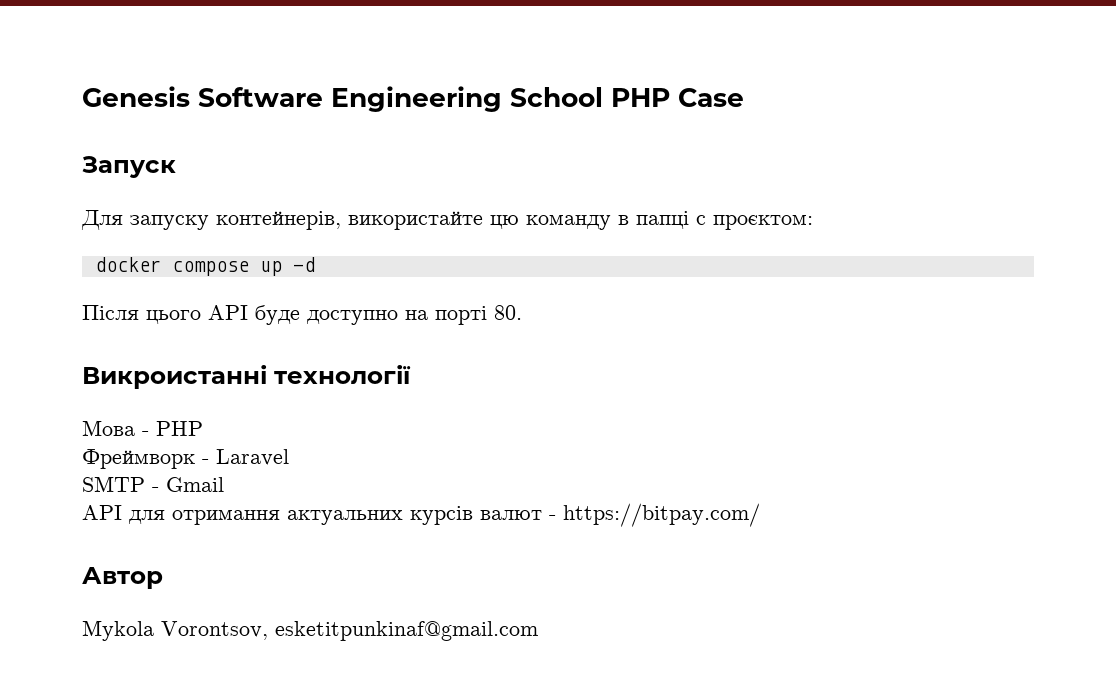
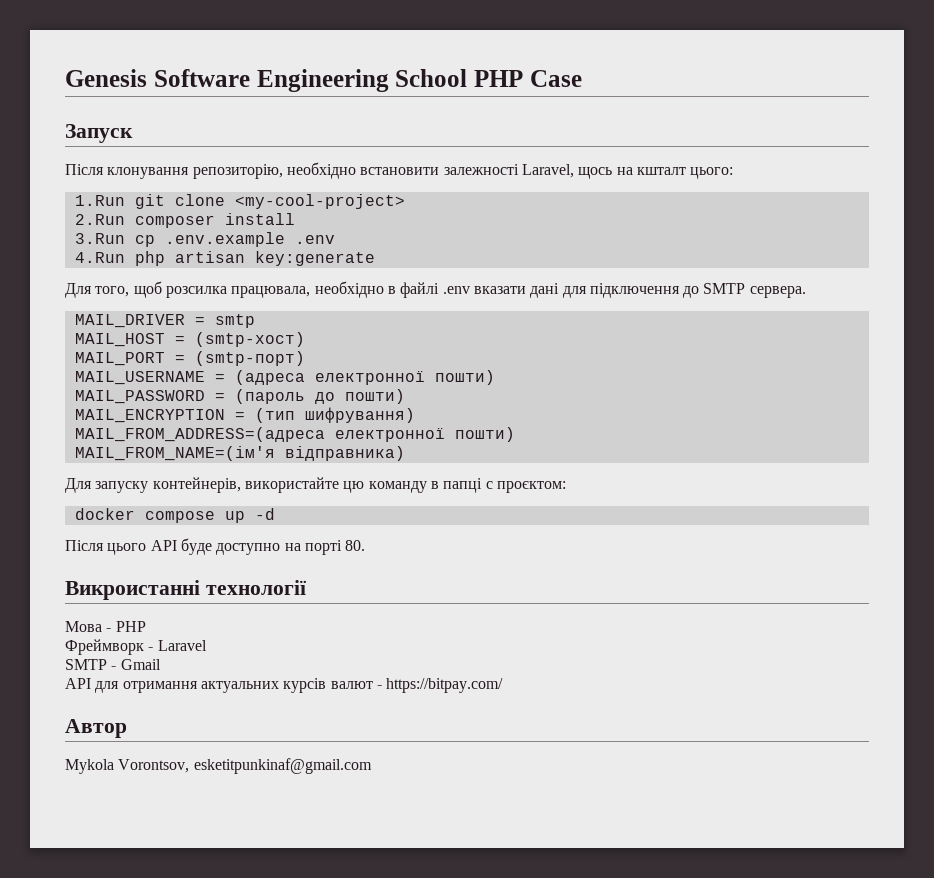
+ Після клонування репозиторію, необхідно встановити залежності Laravel, щось на кшталт цього:
+ 1.Run git clone <my-cool-project>
+ 2.Run composer install
+ 3.Run cp .env.example .env
+ 4.Run php artisan key:generate
+ Для того, щоб розсилка працювала, необхідно в файлі .env вказати дані для підключення до SMTP сервера.
+ MAIL_DRIVER = smtp
+ MAIL_HOST = (smtp-хост)
+ MAIL_PORT = (smtp-порт)
+ MAIL_USERNAME = (адреса електронної пошти)
+ MAIL_PASSWORD = (пароль до пошти)
+ MAIL_ENCRYPTION = (тип шифрування)
+ MAIL_FROM_ADDRESS=(адреса електронної пошти)
+ MAIL_FROM_NAME=(ім'я відправника)

